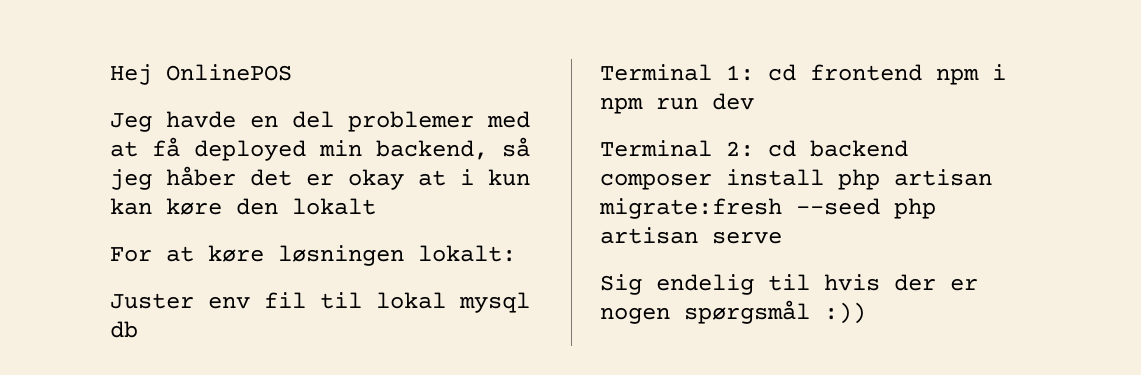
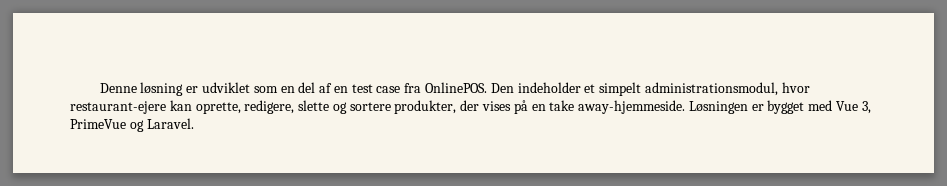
- Hej OnlinePOS
- Jeg havde en del problemer med at få deployed min backend, så jeg håber det er okay at i kun kan køre den lokalt
- For at køre løsningen lokalt:
- Juster env fil til lokal mysql db
- Terminal 1: cd frontend npm i npm run dev
- Terminal 2: cd backend composer install php artisan migrate:fresh --seed php artisan serve
- Sig endelig til hvis der er nogen spørgsmål :))
+ Denne løsning er udviklet som en del af en test case fra OnlinePOS. Den indeholder et simpelt administrationsmodul, hvor restaurant-ejere kan oprette, redigere, slette og sortere produkter, der vises på en take away-hjemmeside. Løsningen er bygget med Vue 3, PrimeVue og Laravel.

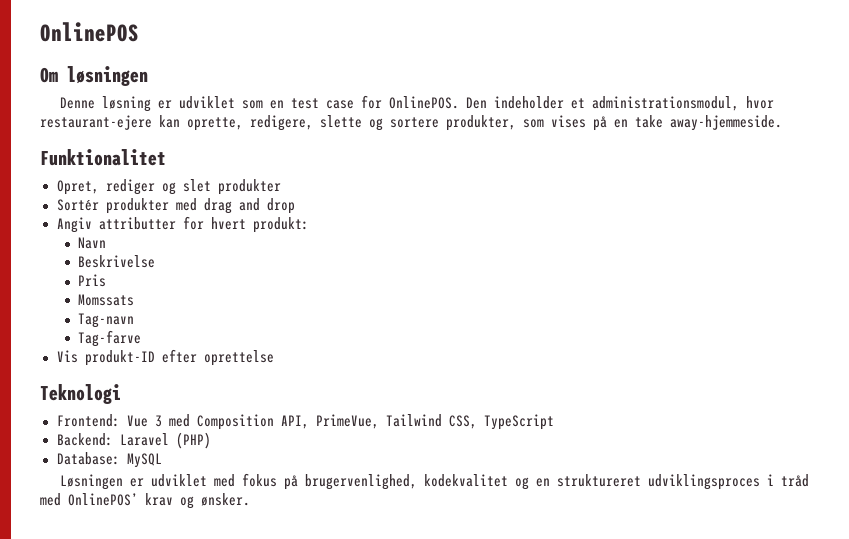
+ OnlinePOS
+ Om løsningen
- Denne løsning er udviklet som en del af en test case fra OnlinePOS.
+ Denne løsning er udviklet som en test case for OnlinePOS.
- Den indeholder et simpelt administrationsmodul, hvor restaurant-ejere kan oprette, redigere, slette og sortere produkter, der vises på en take away-hjemmeside. Løsningen er bygget med Vue 3, PrimeVue og Laravel.
+ Den indeholder et administrationsmodul, hvor restaurant-ejere kan oprette, redigere, slette og sortere produkter, som vises på en take away-hjemmeside.
+ Funktionalitet
+ Opret, rediger og slet produkter
+ Sortér produkter med drag and drop
+ Angiv attributter for hvert produkt:
+ Navn
+ Beskrivelse
+ Pris
+ Momssats
+ Tag-navn
+ Tag-farve
+ Vis produkt-ID efter oprettelse
+ Teknologi
+ Frontend: Vue 3 med Composition API, PrimeVue, Tailwind CSS, TypeScript
+ Backend: Laravel (PHP)
+ Database: MySQL
+ Løsningen er udviklet med fokus på brugervenlighed, kodekvalitet og en struktureret udviklingsproces i tråd med OnlinePOS’ krav og ønsker.

